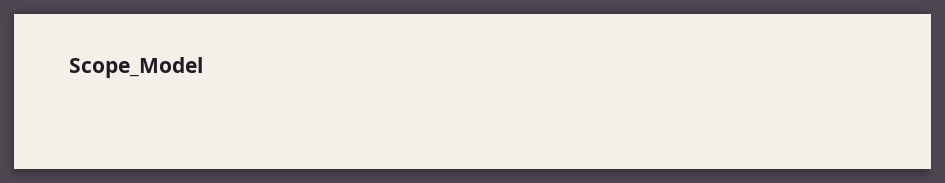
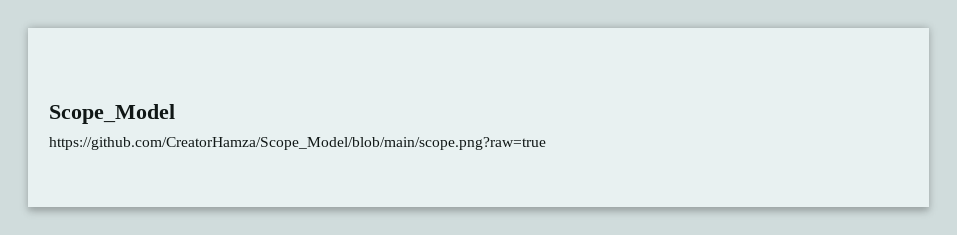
+ https://github.com/CreatorHamza/Scope_Model/blob/main/scope.png?raw=true

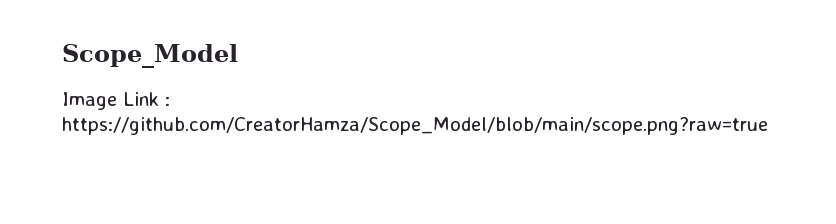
- https://github.com/CreatorHamza/Scope_Model/blob/main/scope.png?raw=true
+ Image Link : https://github.com/CreatorHamza/Scope_Model/blob/main/scope.png?raw=true

